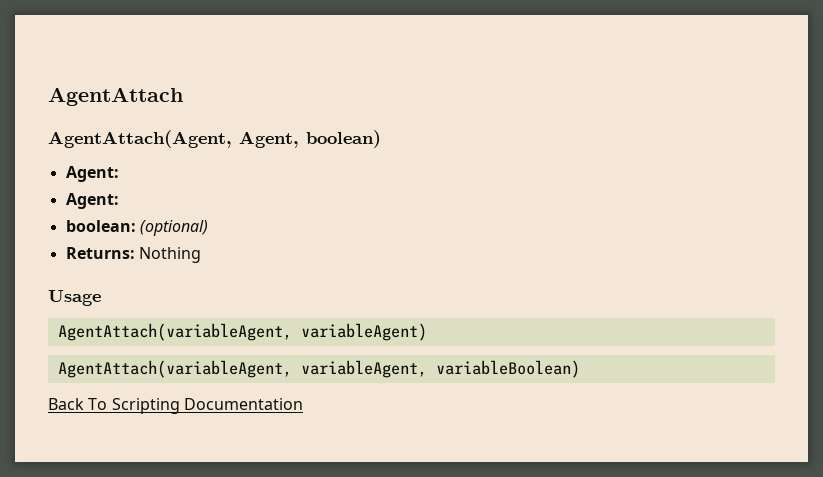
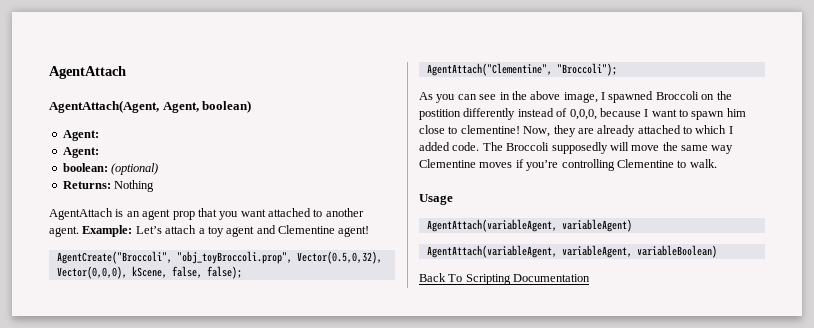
+ AgentAttach is an agent prop that you want attached to another agent. Example: Let’s attach a toy agent and Clementine agent!
+ AgentCreate("Broccoli", "obj_toyBroccoli.prop", Vector(0.5,0,32), Vector(0,0,0), kScene, false, false);
+ AgentAttach("Clementine", "Broccoli");
+ As you can see in the above image, I spawned Broccoli on the postition differently instead of 0,0,0, because I want to spawn him close to clementine! Now, they are already attached to which I added code. The Broccoli supposedly will move the same way Clementine moves if you’re controlling Clementine to walk.

